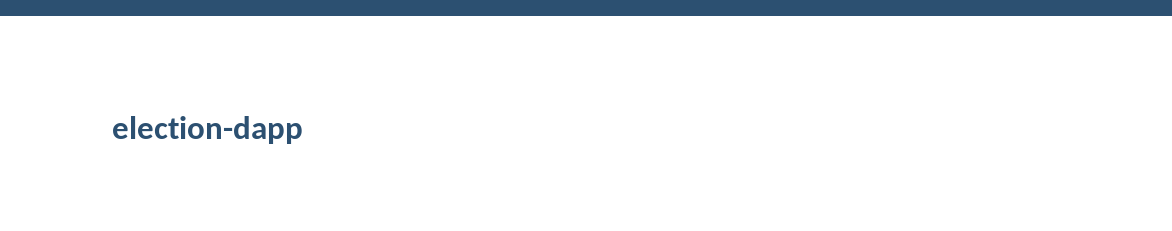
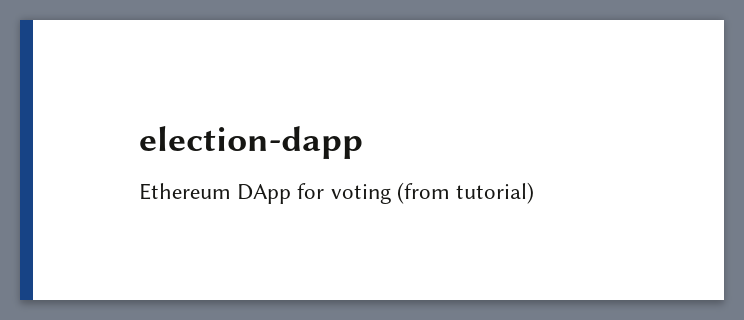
+ Ethereum DApp for voting (from tutorial)

